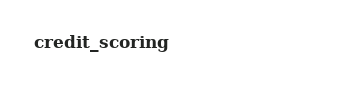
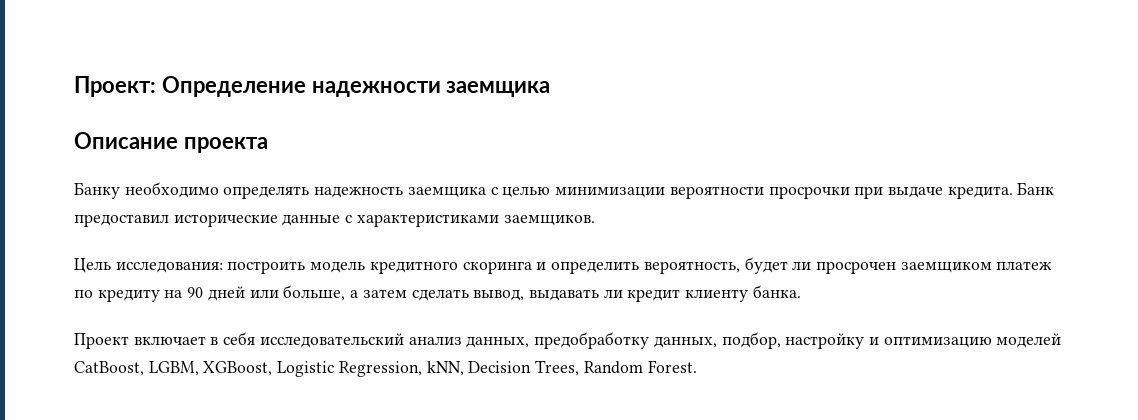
- credit_scoring
+ Проект: Определение надежности заемщика
+ Описание проекта
+ Банку необходимо определять надежность заемщика с целью минимизации вероятности просрочки при выдаче кредита. Банк предоставил исторические данные с характеристиками заемщиков.
+ Цель исследования: построить модель кредитного скоринга и определить вероятность, будет ли просрочен заемщиком платеж по кредиту на 90 дней или больше, а затем сделать вывод, выдавать ли кредит клиенту банка.
+ Проект включает в себя исследовательский анализ данных, предобработку данных, подбор, настройку и оптимизацию моделей CatBoost, LGBM, XGBoost, Logistic Regression, kNN, Decision Trees, Random Forest.

